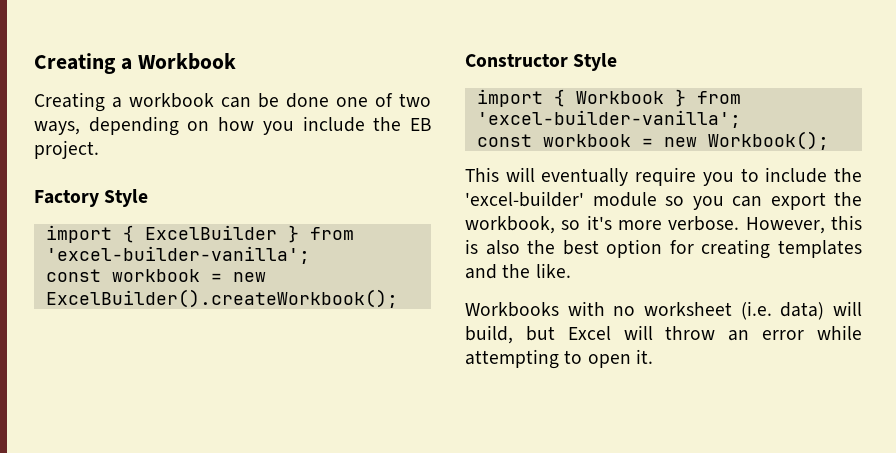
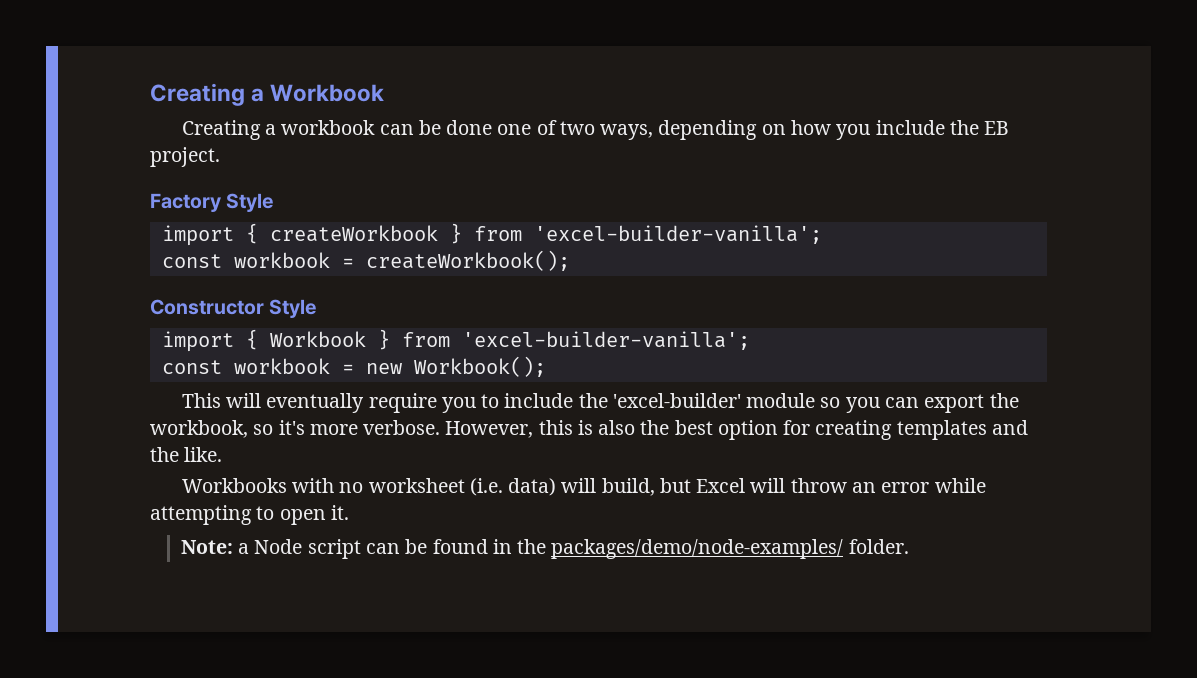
- import { ExcelBuilder } from 'excel-builder-vanilla';
- const workbook = new ExcelBuilder().createWorkbook();
+ import { createWorkbook } from 'excel-builder-vanilla';
+ const workbook = createWorkbook();
+ Note: a Node script can be found in the packages/demo/node-examples/ folder.

